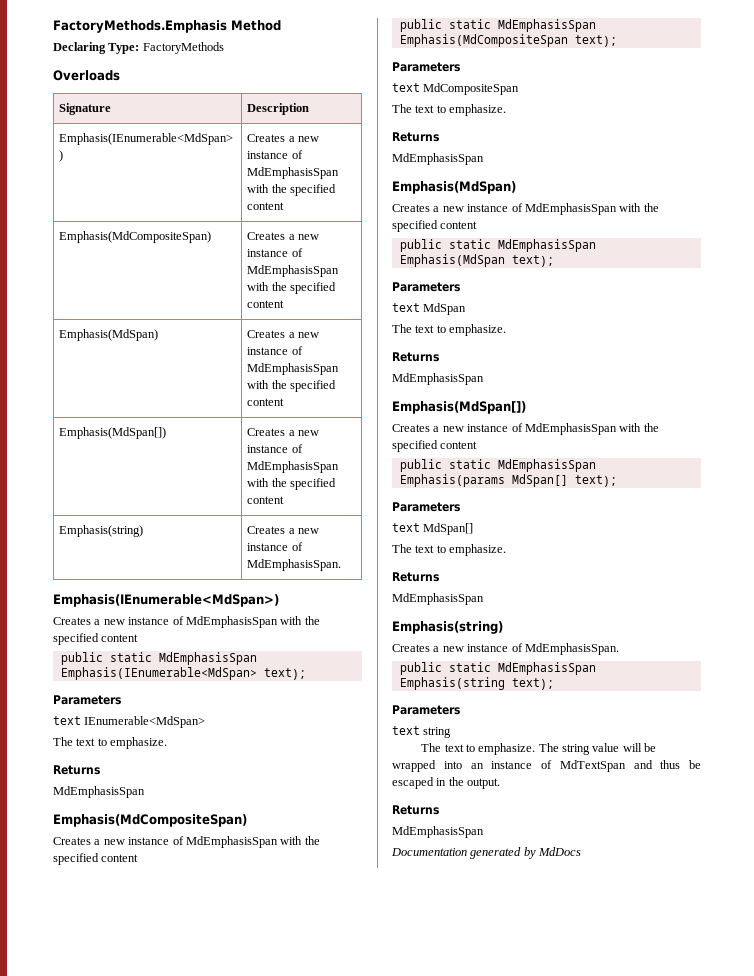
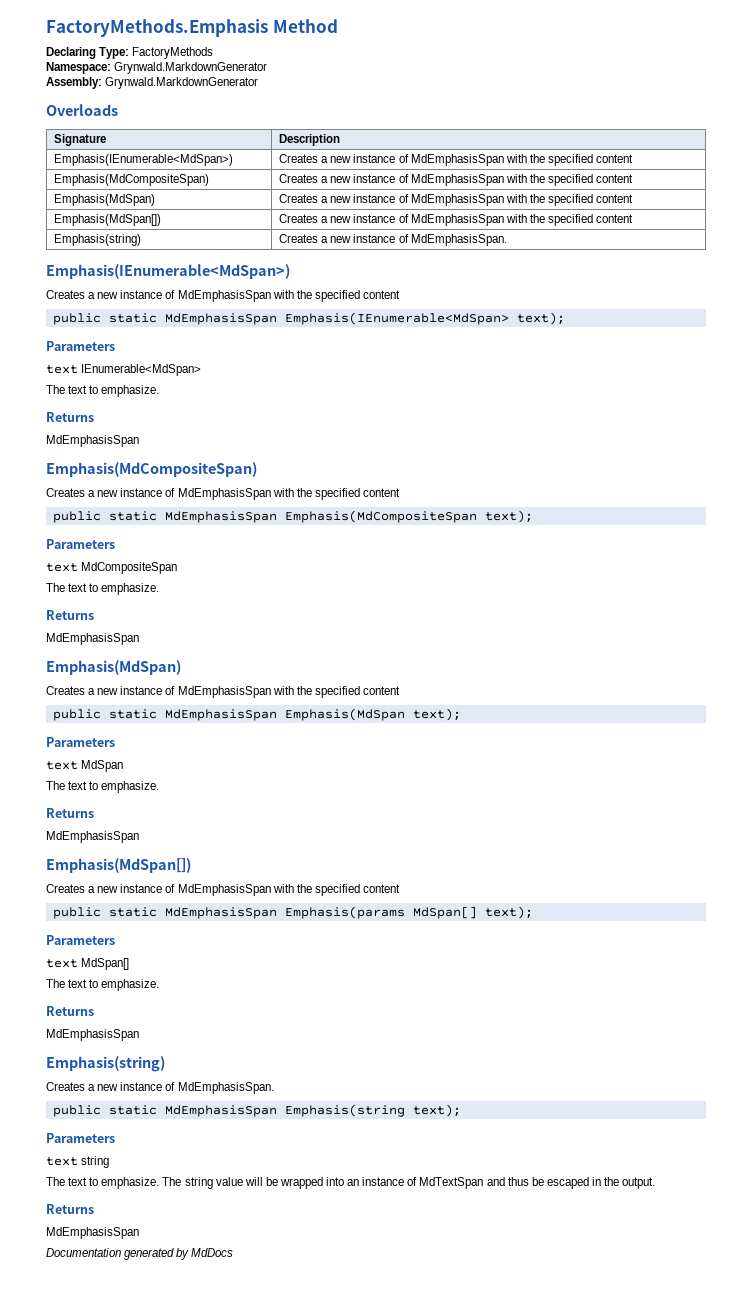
+ Namespace: Grynwald.MarkdownGenerator
+ Assembly: Grynwald.MarkdownGenerator

